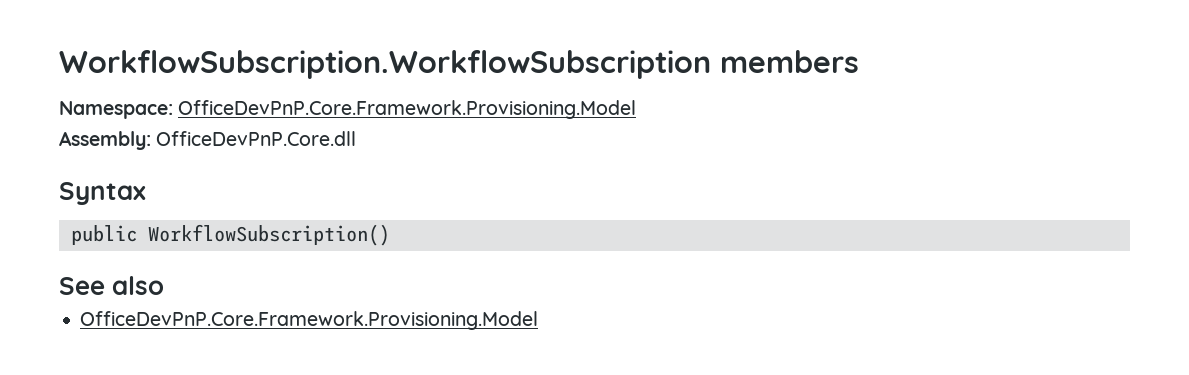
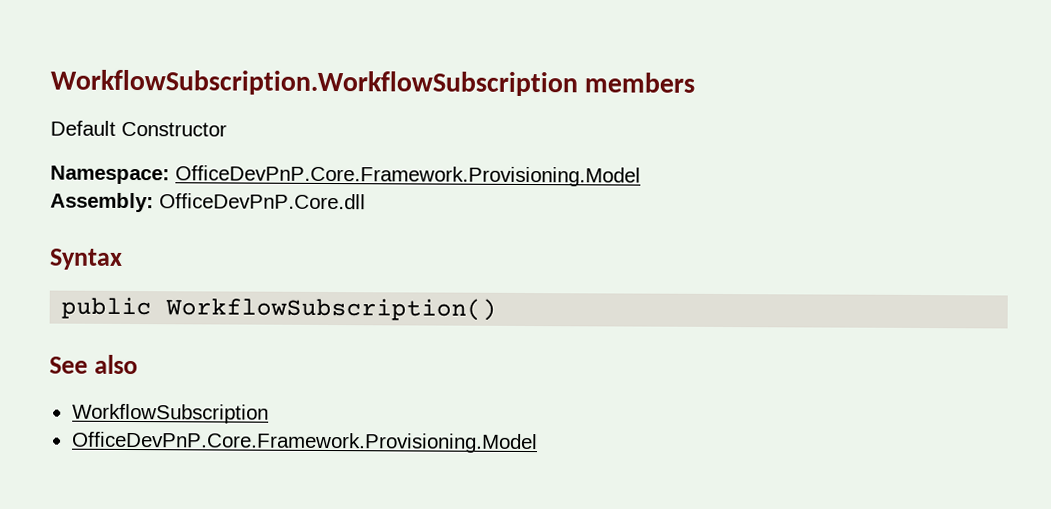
+ Default Constructor
+ WorkflowSubscription

